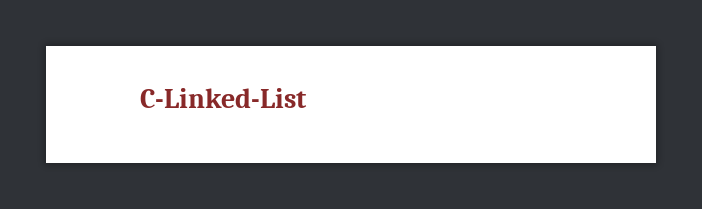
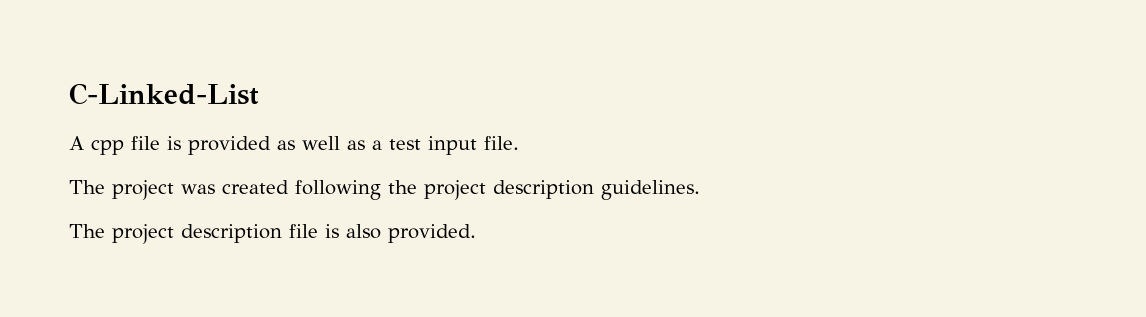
+ A cpp file is provided as well as a test input file.
+ The project was created following the project description guidelines.
+ The project description file is also provided.

